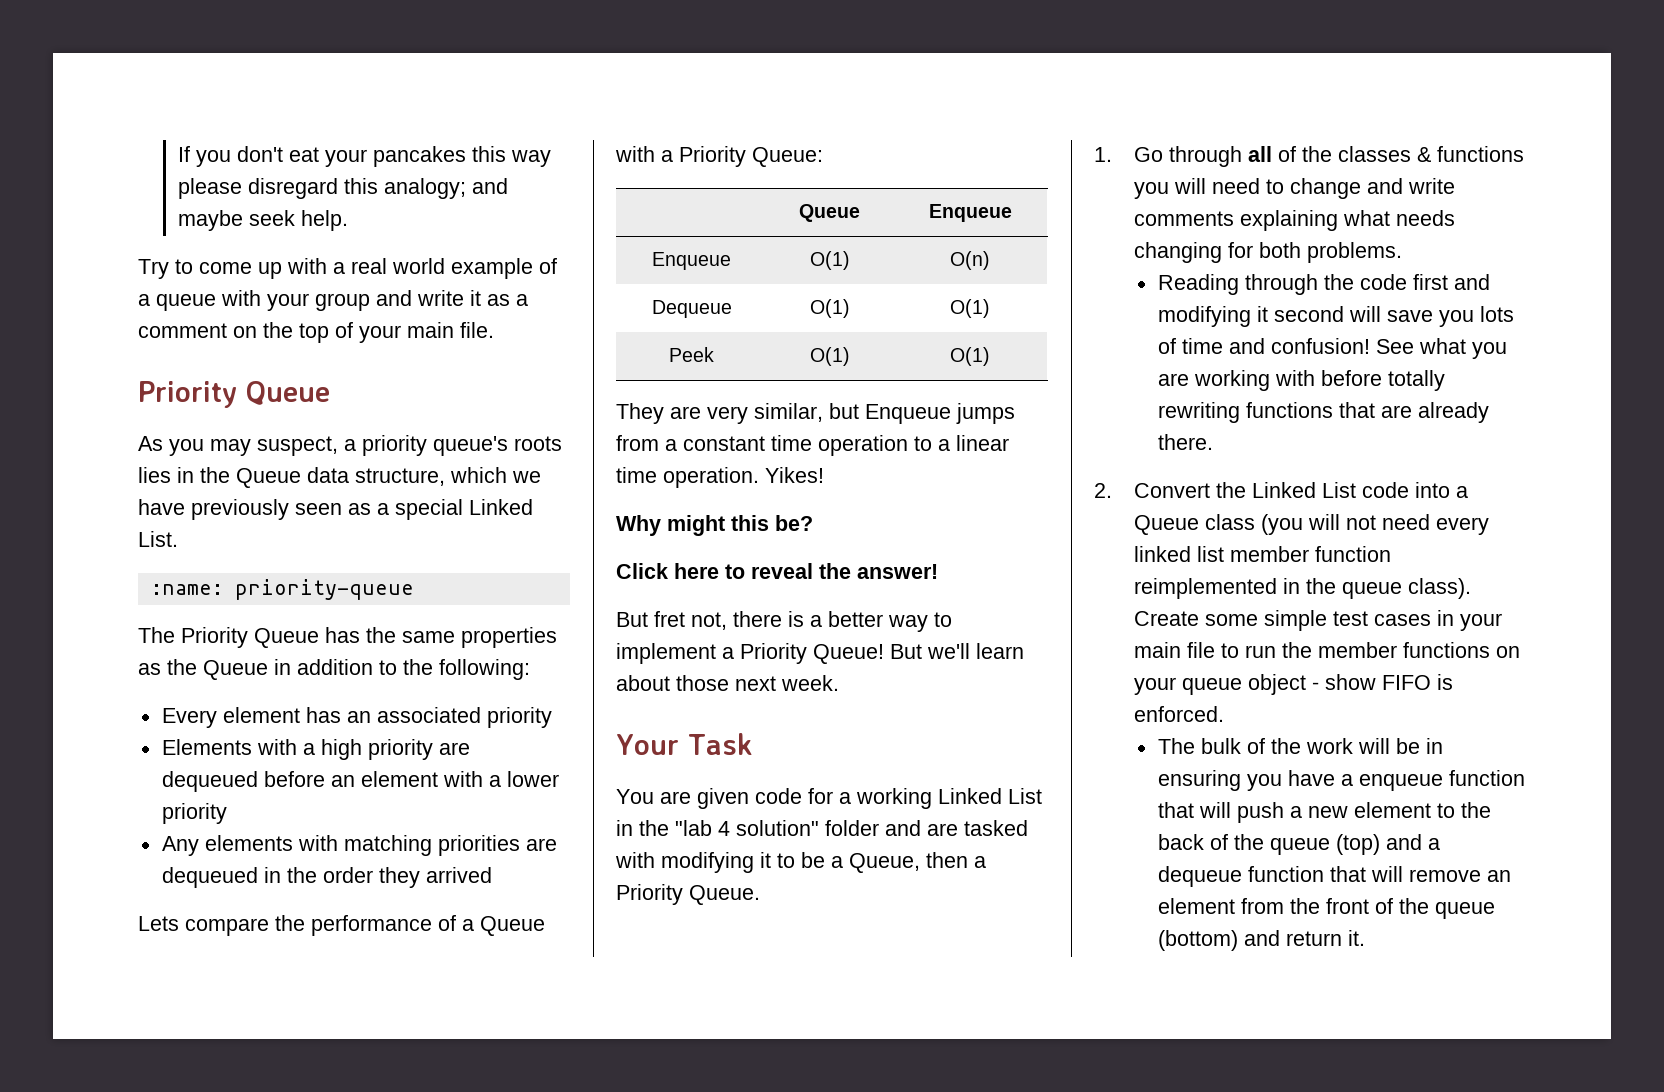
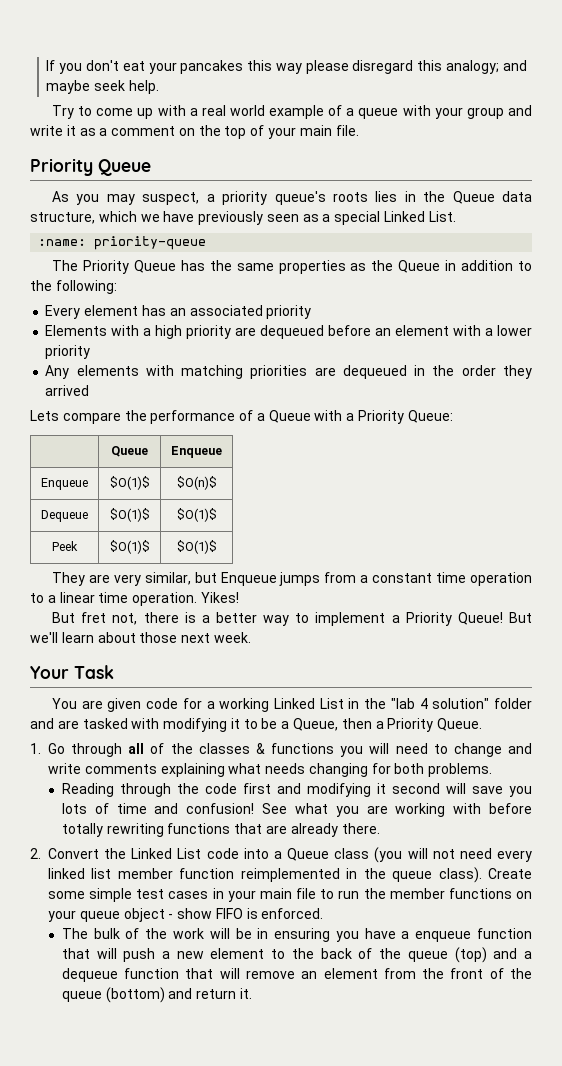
- Enqueue | O(1) | O(n)
+ Enqueue | $O(1)$ | $O(n)$
- Dequeue | O(1) | O(1)
+ Dequeue | $O(1)$ | $O(1)$
- Peek | O(1) | O(1)
+ Peek | $O(1)$ | $O(1)$
- Why might this be?
- Click here to reveal the answer!

